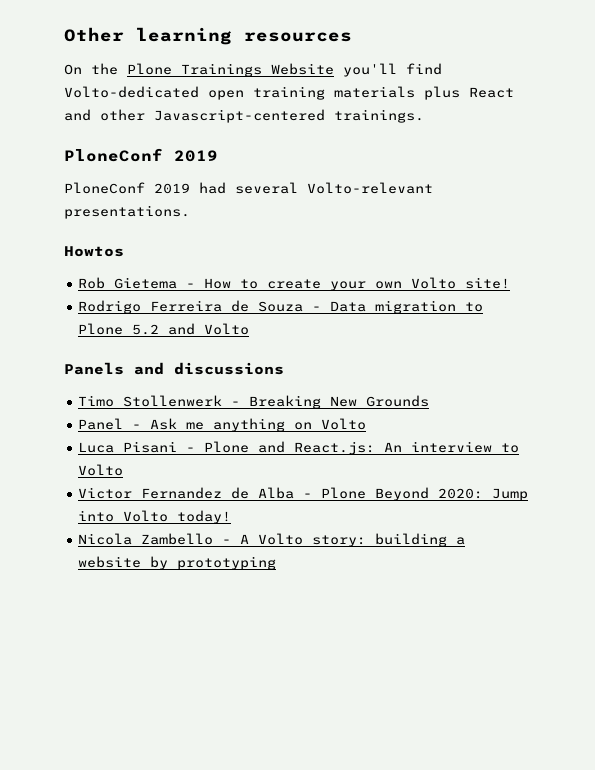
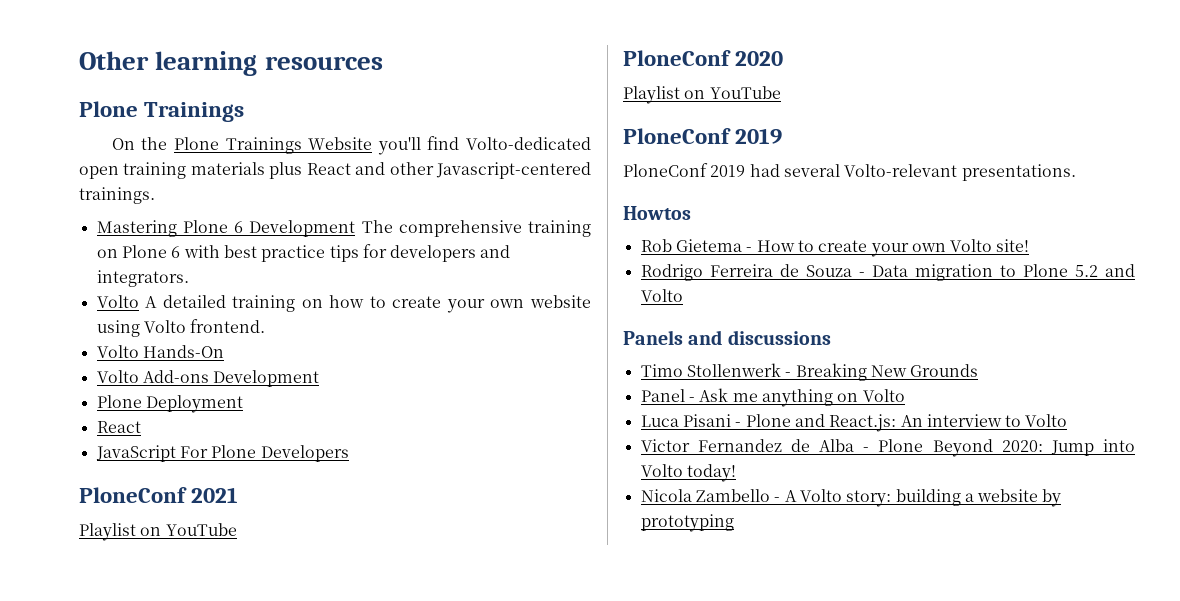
  Other learning resources
+ Plone Trainings
+ Mastering Plone 6 Development The comprehensive training on Plone 6 with best practice tips for developers and integrators.
+ Volto A detailed training on how to create your own website using Volto frontend.
+ Volto Hands-On
+ Volto Add-ons Development
+ Plone Deployment
+ React
+ JavaScript For Plone Developers
+ PloneConf 2021
+ Playlist on YouTube
+ PloneConf 2020
+ Playlist on YouTube

